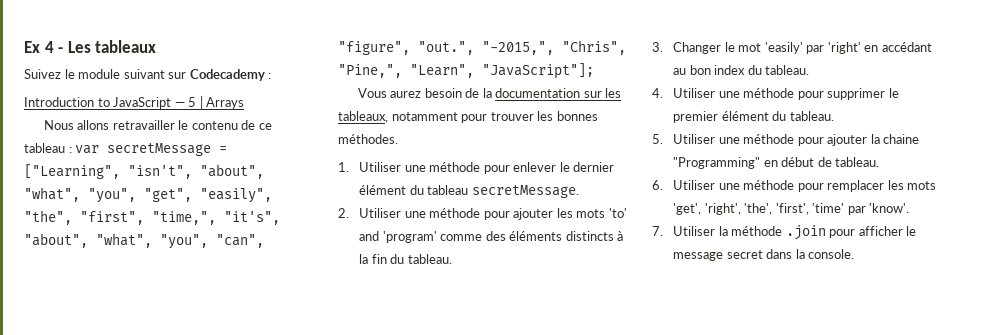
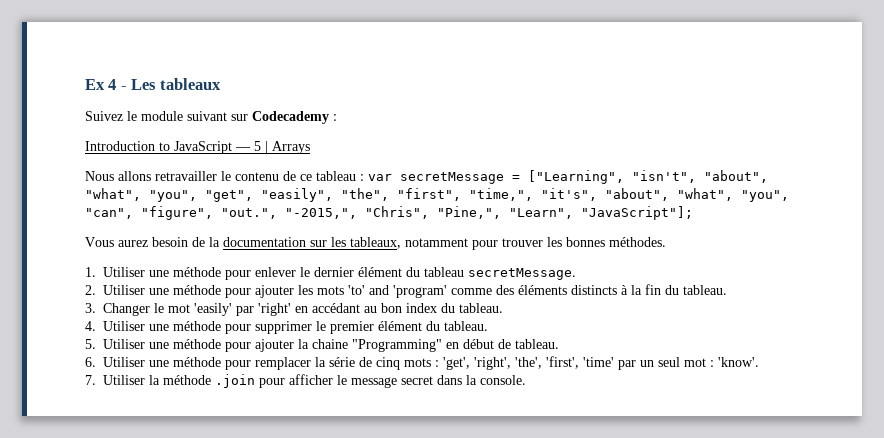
- 6. Utiliser une méthode pour remplacer les mots 'get', 'right', 'the', 'first', 'time' par 'know'.
+ 6. Utiliser une méthode pour remplacer la série de cinq mots : 'get', 'right', 'the', 'first', 'time' par un seul mot : 'know'.

